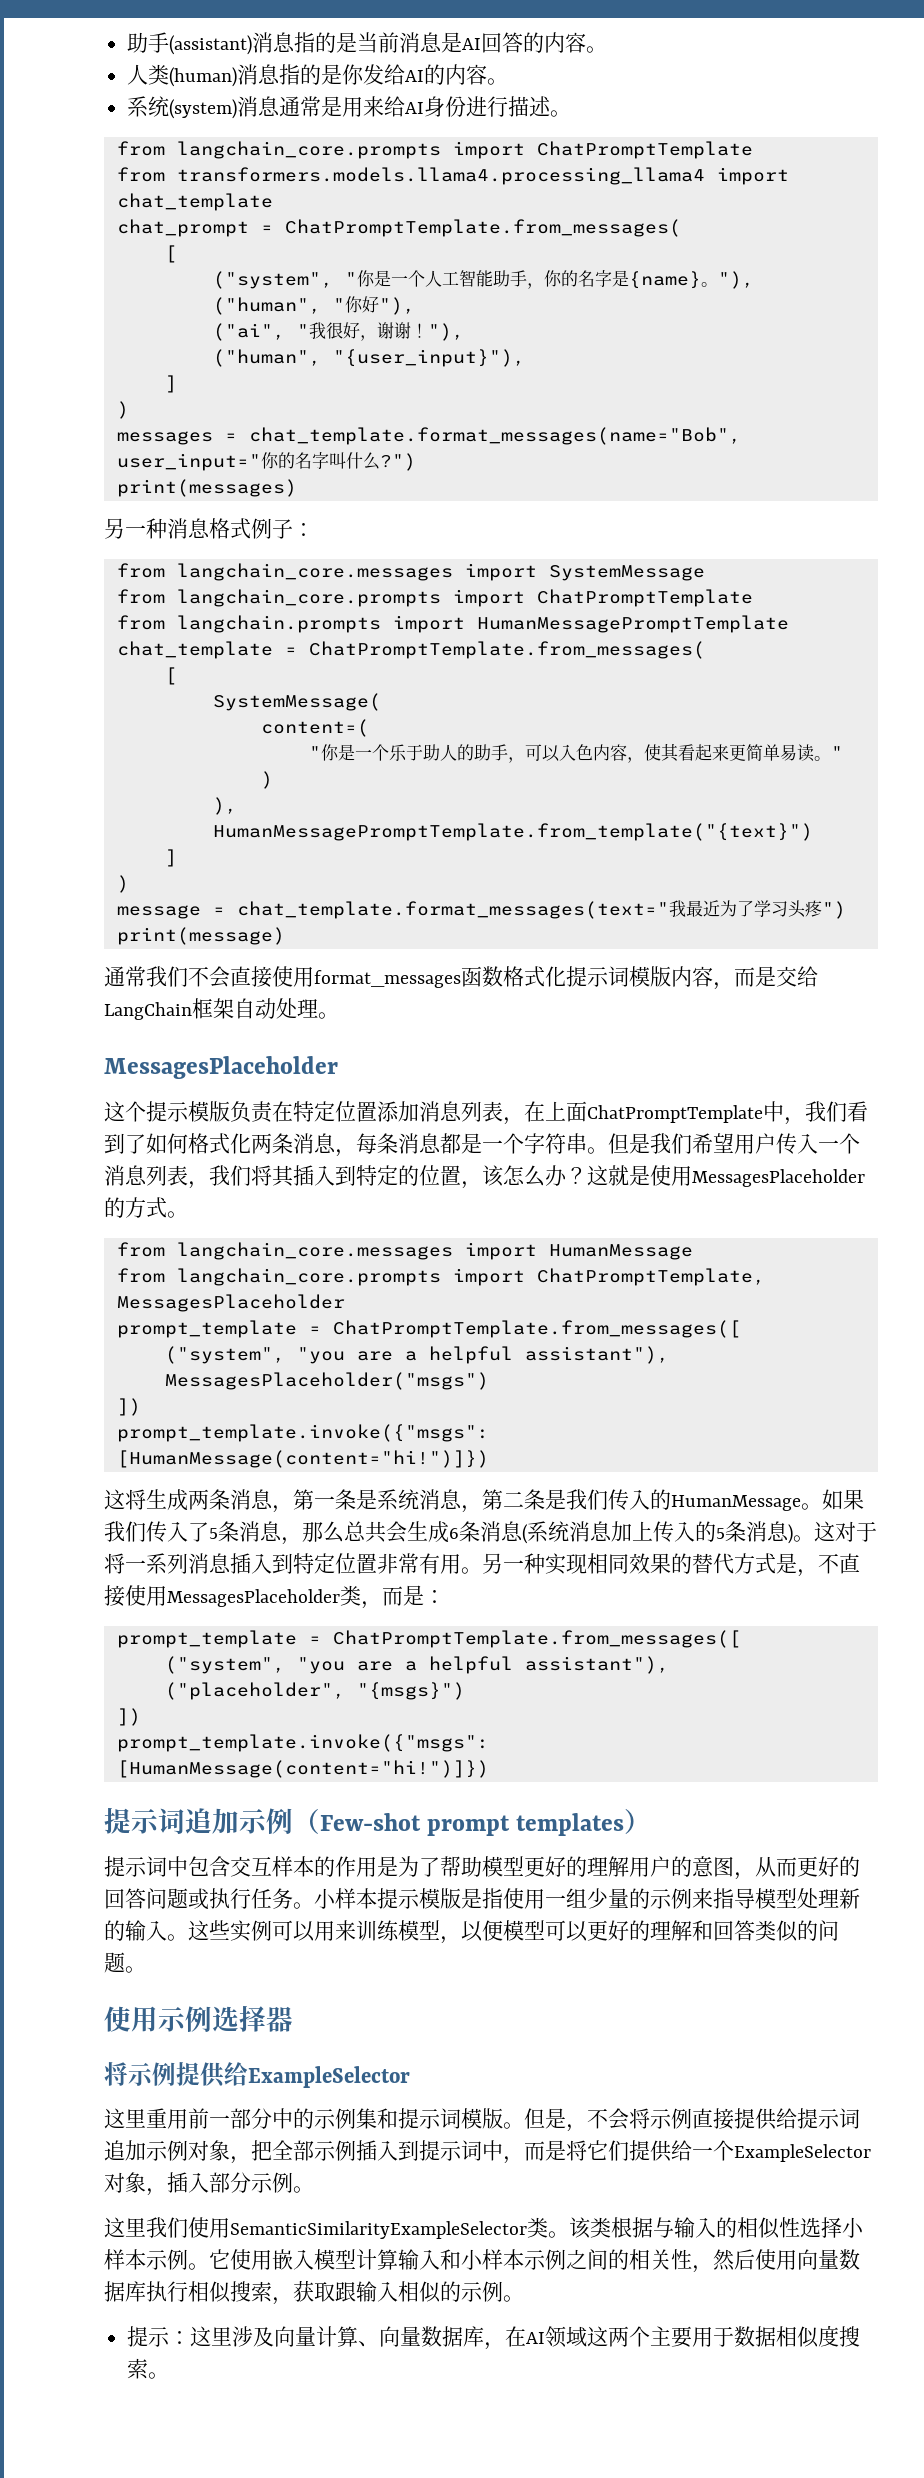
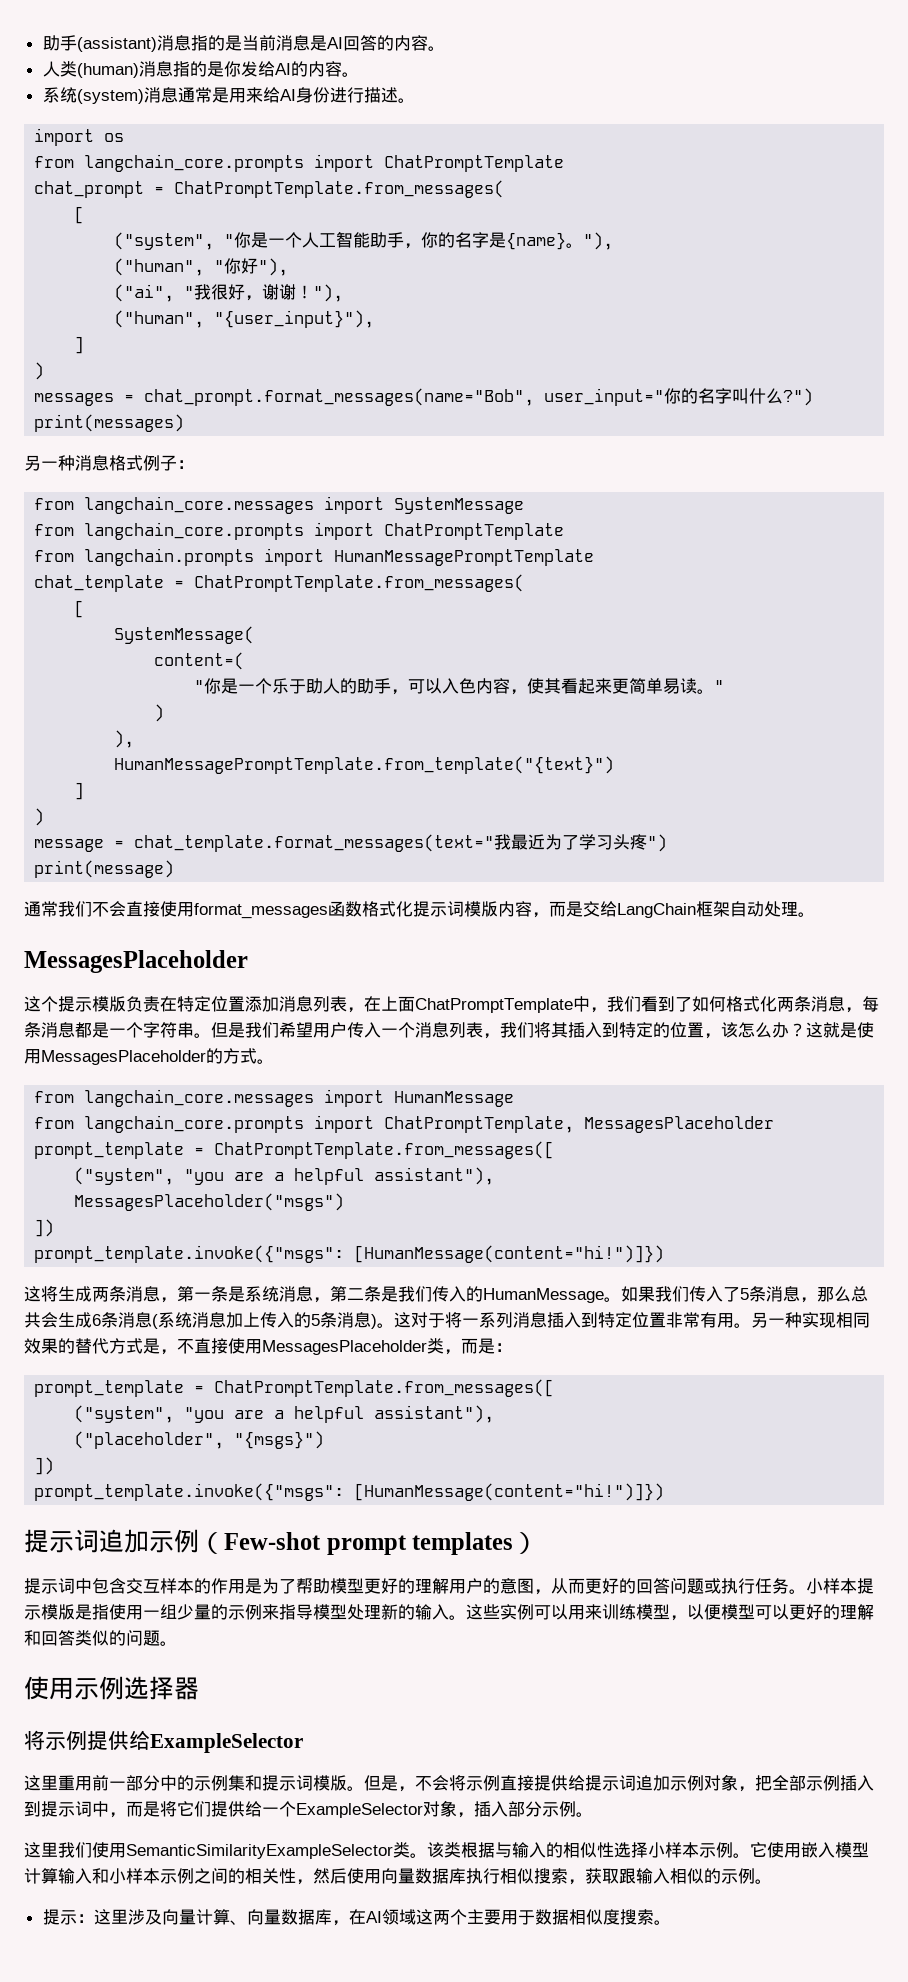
  系统(system)消息通常是用来给AI身份进行描述。
+ import os
  from langchain_core.prompts import ChatPromptTemplate
- from transformers.models.llama4.processing_llama4 import chat_template
- messages = chat_template.format_messages(name="Bob", user_input="你的名字叫什么?")
+ messages = chat_prompt.format_messages(name="Bob", user_input="你的名字叫什么?")

